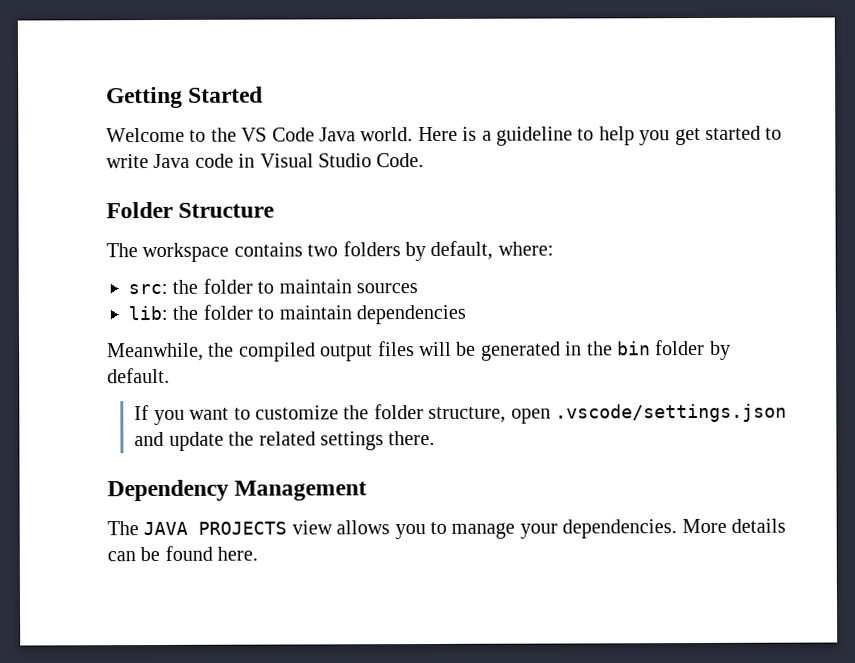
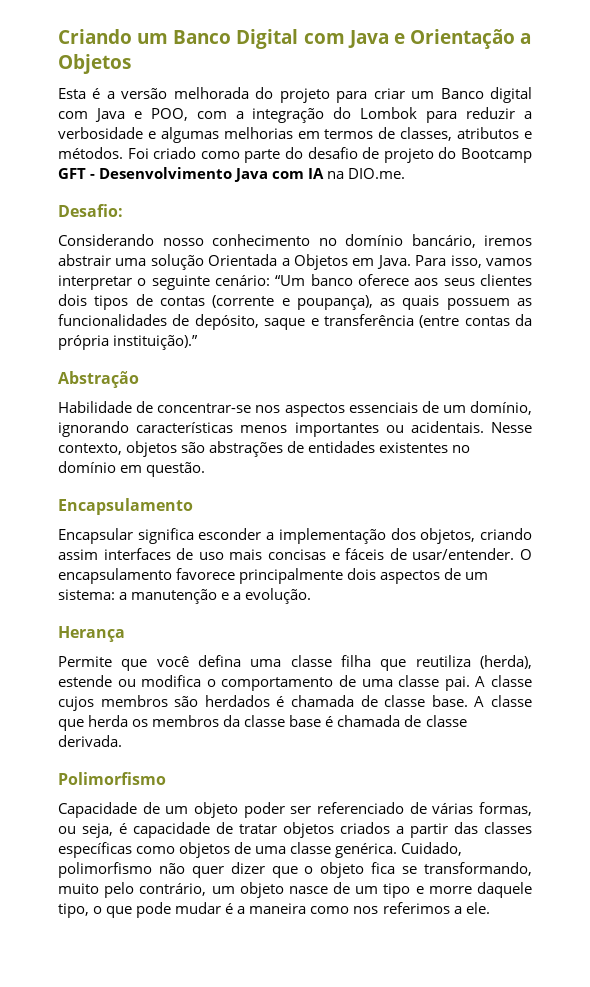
- Getting Started
- Welcome to the VS Code Java world. Here is a guideline to help you get started to write Java code in Visual Studio Code.
- Folder Structure
- The workspace contains two folders by default, where:
- src: the folder to maintain sources
- lib: the folder to maintain dependencies
- Meanwhile, the compiled output files will be generated in the bin folder by default.
- If you want to customize the folder structure, open .vscode/settings.json and update the related settings there.
- Dependency Management
- The JAVA PROJECTS view allows you to manage your dependencies. More details can be found here.
+ Criando um Banco Digital com Java e Orientação a Objetos
+ Esta é a versão melhorada do projeto para criar um Banco digital com Java e POO, com a integração do Lombok para reduzir a verbosidade e algumas melhorias em termos de classes, atributos e métodos. Foi criado como parte do desafio de projeto do Bootcamp GFT - Desenvolvimento Java com IA na DIO.me.
+ Desafio:
+ Considerando nosso conhecimento no domínio bancário, iremos abstrair uma solução Orientada a Objetos em Java. Para isso, vamos interpretar o seguinte cenário: “Um banco oferece aos seus clientes dois tipos de contas (corrente e poupança), as quais possuem as funcionalidades de depósito, saque e transferência (entre contas da própria instituição).”
+ Abstração
+ Habilidade de concentrar-se nos aspectos essenciais de um domínio, ignorando características menos importantes ou acidentais. Nesse contexto, objetos são abstrações de entidades existentes no domínio em questão.
+ Encapsulamento
+ Encapsular significa esconder a implementação dos objetos, criando assim interfaces de uso mais concisas e fáceis de usar/entender. O encapsulamento favorece principalmente dois aspectos de um sistema: a manutenção e a evolução.
+ Herança
+ Permite que você defina uma classe filha que reutiliza (herda), estende ou modifica o comportamento de uma classe pai. A classe cujos membros são herdados é chamada de classe base. A classe que herda os membros da classe base é chamada de classe derivada.
+ Polimorfismo
+ Capacidade de um objeto poder ser referenciado de várias formas, ou seja, é capacidade de tratar objetos criados a partir das classes específicas como objetos de uma classe genérica. Cuidado, polimorfismo não quer dizer que o objeto fica se transformando, muito pelo contrário, um objeto nasce de um tipo e morre daquele tipo, o que pode mudar é a maneira como nos referimos a ele.

